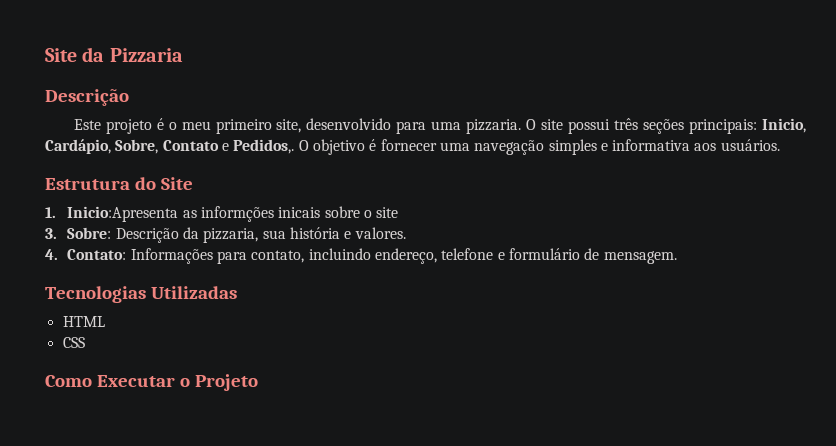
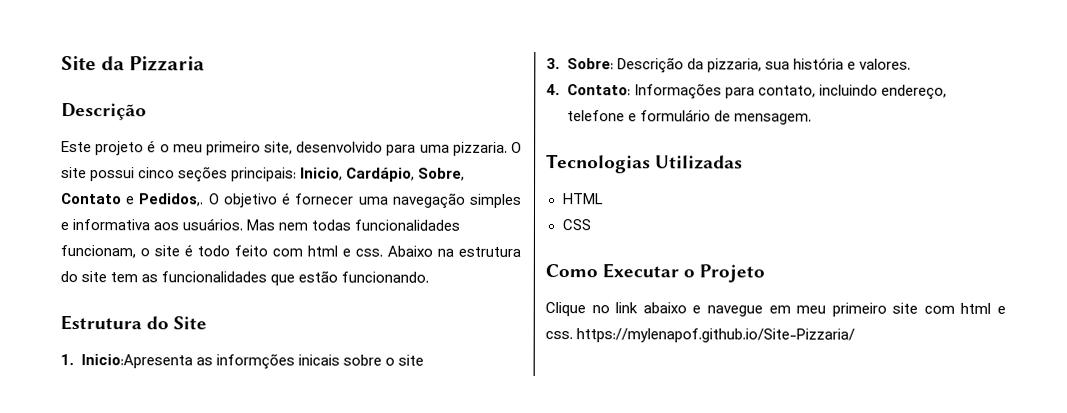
- O site possui três seções principais: Inicio, Cardápio, Sobre, Contato e Pedidos,.
+ O site possui cinco seções principais: Inicio, Cardápio, Sobre, Contato e Pedidos,.
+ Mas nem todas funcionalidades funcionam, o site é todo feito com html e css. Abaixo na estrutura do site tem as funcionalidades que estão funcionando.
+ Clique no link abaixo e navegue em meu primeiro site com html e css. https://mylenapof.github.io/Site-Pizzaria/

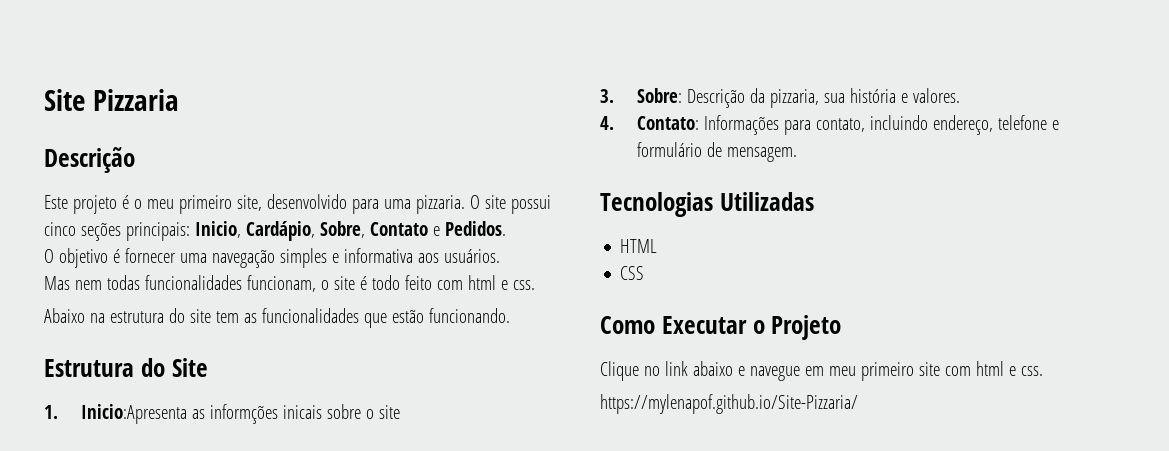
- Site da Pizzaria
+ Site Pizzaria
- O site possui cinco seções principais: Inicio, Cardápio, Sobre, Contato e Pedidos,. O objetivo é fornecer uma navegação simples e informativa aos usuários. Mas nem todas funcionalidades funcionam, o site é todo feito com html e css. Abaixo na estrutura do site tem as funcionalidades que estão funcionando.
+ O site possui cinco seções principais: Inicio, Cardápio, Sobre, Contato e Pedidos.
+ O objetivo é fornecer uma navegação simples e informativa aos usuários.
+ Mas nem todas funcionalidades funcionam, o site é todo feito com html e css.
+ Abaixo na estrutura do site tem as funcionalidades que estão funcionando.
- Clique no link abaixo e navegue em meu primeiro site com html e css. https://mylenapof.github.io/Site-Pizzaria/
+ Clique no link abaixo e navegue em meu primeiro site com html e css.
+ https://mylenapof.github.io/Site-Pizzaria/

